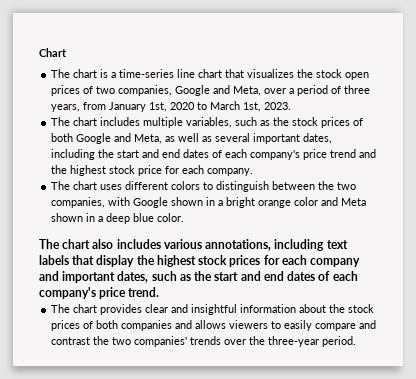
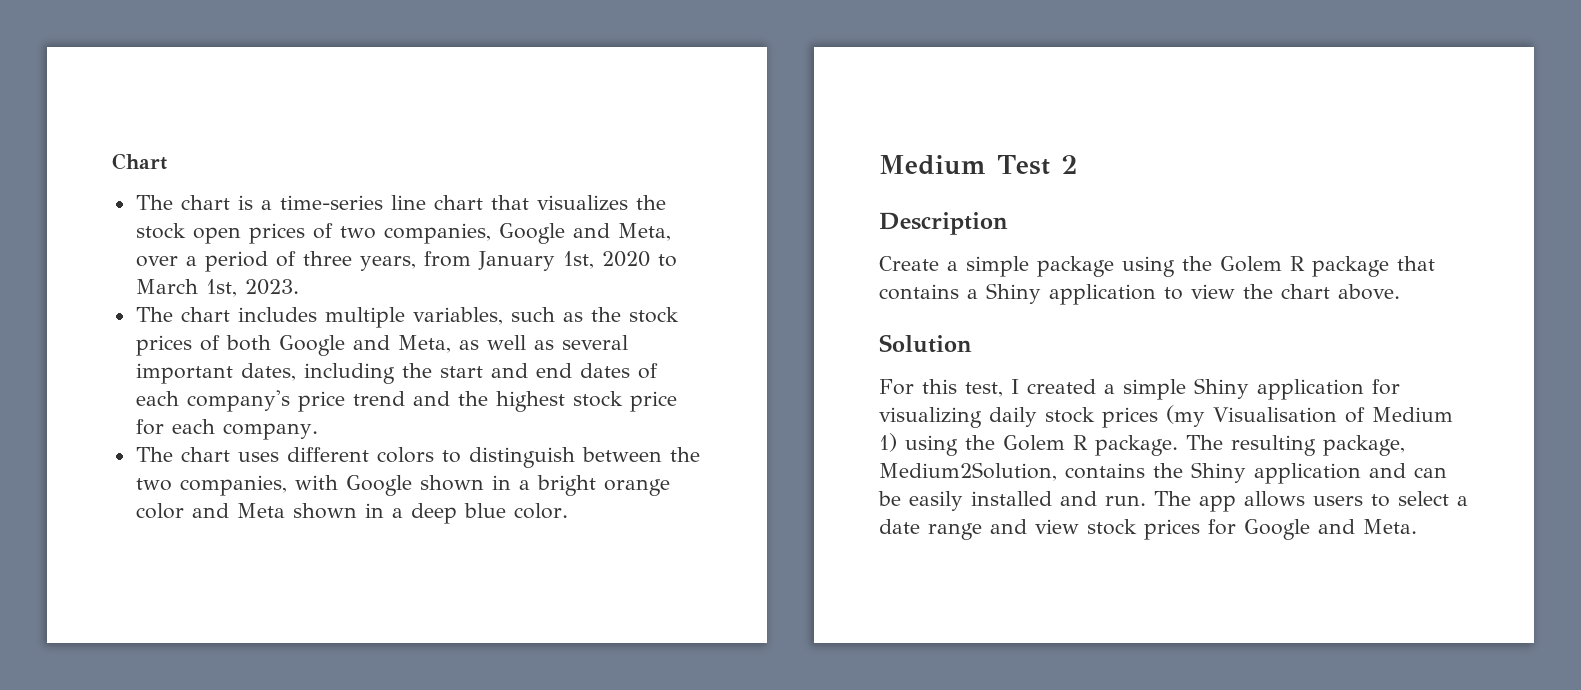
- The chart also includes various annotations, including text labels that display the highest stock prices for each company and important dates, such as the start and end dates of each company's price trend.
- The chart provides clear and insightful information about the stock prices of both companies and allows viewers to easily compare and contrast the two companies' trends over the three-year period.
+ Medium Test 2
+ Description
+ Create a simple package using the Golem R package that contains a Shiny application to view the chart above.
+ Solution
+ For this test, I created a simple Shiny application for visualizing daily stock prices (my Visualisation of Medium 1) using the Golem R package. The resulting package, Medium2Solution, contains the Shiny application and can be easily installed and run. The app allows users to select a date range and view stock prices for Google and Meta.

